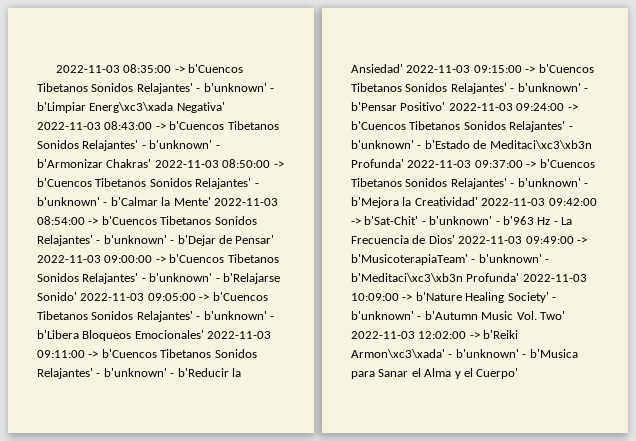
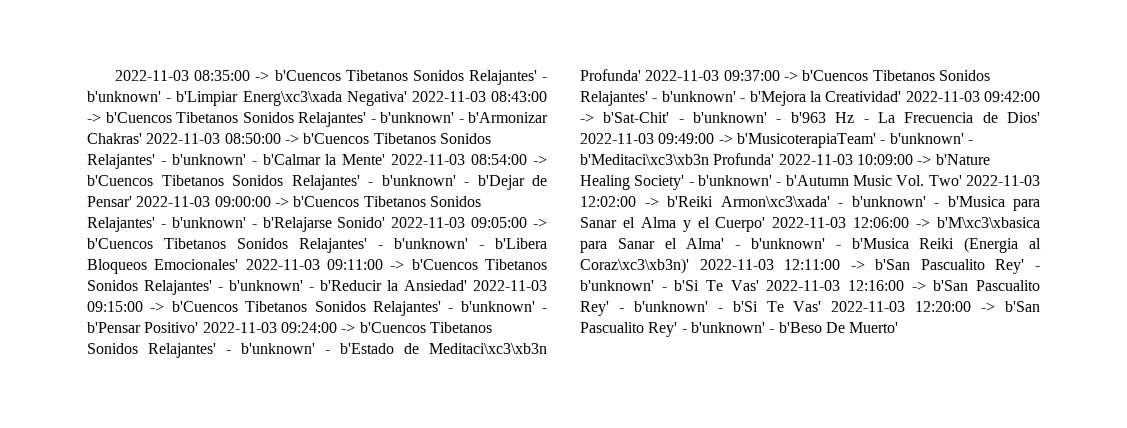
- 2022-11-03 08:35:00 -> b'Cuencos Tibetanos Sonidos Relajantes' - b'unknown' - b'Limpiar Energ\xc3\xada Negativa' 2022-11-03 08:43:00 -> b'Cuencos Tibetanos Sonidos Relajantes' - b'unknown' - b'Armonizar Chakras' 2022-11-03 08:50:00 -> b'Cuencos Tibetanos Sonidos Relajantes' - b'unknown' - b'Calmar la Mente' 2022-11-03 08:54:00 -> b'Cuencos Tibetanos Sonidos Relajantes' - b'unknown' - b'Dejar de Pensar' 2022-11-03 09:00:00 -> b'Cuencos Tibetanos Sonidos Relajantes' - b'unknown' - b'Relajarse Sonido' 2022-11-03 09:05:00 -> b'Cuencos Tibetanos Sonidos Relajantes' - b'unknown' - b'Libera Bloqueos Emocionales' 2022-11-03 09:11:00 -> b'Cuencos Tibetanos Sonidos Relajantes' - b'unknown' - b'Reducir la Ansiedad' 2022-11-03 09:15:00 -> b'Cuencos Tibetanos Sonidos Relajantes' - b'unknown' - b'Pensar Positivo' 2022-11-03 09:24:00 -> b'Cuencos Tibetanos Sonidos Relajantes' - b'unknown' - b'Estado de Meditaci\xc3\xb3n Profunda' 2022-11-03 09:37:00 -> b'Cuencos Tibetanos Sonidos Relajantes' - b'unknown' - b'Mejora la Creatividad' 2022-11-03 09:42:00 -> b'Sat-Chit' - b'unknown' - b'963 Hz - La Frecuencia de Dios' 2022-11-03 09:49:00 -> b'MusicoterapiaTeam' - b'unknown' - b'Meditaci\xc3\xb3n Profunda' 2022-11-03 10:09:00 -> b'Nature Healing Society' - b'unknown' - b'Autumn Music Vol. Two' 2022-11-03 12:02:00 -> b'Reiki Armon\xc3\xada' - b'unknown' - b'Musica para Sanar el Alma y el Cuerpo'
+ 2022-11-03 08:35:00 -> b'Cuencos Tibetanos Sonidos Relajantes' - b'unknown' - b'Limpiar Energ\xc3\xada Negativa' 2022-11-03 08:43:00 -> b'Cuencos Tibetanos Sonidos Relajantes' - b'unknown' - b'Armonizar Chakras' 2022-11-03 08:50:00 -> b'Cuencos Tibetanos Sonidos Relajantes' - b'unknown' - b'Calmar la Mente' 2022-11-03 08:54:00 -> b'Cuencos Tibetanos Sonidos Relajantes' - b'unknown' - b'Dejar de Pensar' 2022-11-03 09:00:00 -> b'Cuencos Tibetanos Sonidos Relajantes' - b'unknown' - b'Relajarse Sonido' 2022-11-03 09:05:00 -> b'Cuencos Tibetanos Sonidos Relajantes' - b'unknown' - b'Libera Bloqueos Emocionales' 2022-11-03 09:11:00 -> b'Cuencos Tibetanos Sonidos Relajantes' - b'unknown' - b'Reducir la Ansiedad' 2022-11-03 09:15:00 -> b'Cuencos Tibetanos Sonidos Relajantes' - b'unknown' - b'Pensar Positivo' 2022-11-03 09:24:00 -> b'Cuencos Tibetanos Sonidos Relajantes' - b'unknown' - b'Estado de Meditaci\xc3\xb3n Profunda' 2022-11-03 09:37:00 -> b'Cuencos Tibetanos Sonidos Relajantes' - b'unknown' - b'Mejora la Creatividad' 2022-11-03 09:42:00 -> b'Sat-Chit' - b'unknown' - b'963 Hz - La Frecuencia de Dios' 2022-11-03 09:49:00 -> b'MusicoterapiaTeam' - b'unknown' - b'Meditaci\xc3\xb3n Profunda' 2022-11-03 10:09:00 -> b'Nature Healing Society' - b'unknown' - b'Autumn Music Vol. Two' 2022-11-03 12:02:00 -> b'Reiki Armon\xc3\xada' - b'unknown' - b'Musica para Sanar el Alma y el Cuerpo' 2022-11-03 12:06:00 -> b'M\xc3\xbasica para Sanar el Alma' - b'unknown' - b'Musica Reiki (Energia al Coraz\xc3\xb3n)' 2022-11-03 12:11:00 -> b'San Pascualito Rey' - b'unknown' - b'Si Te Vas' 2022-11-03 12:16:00 -> b'San Pascualito Rey' - b'unknown' - b'Si Te Vas' 2022-11-03 12:20:00 -> b'San Pascualito Rey' - b'unknown' - b'Beso De Muerto'

